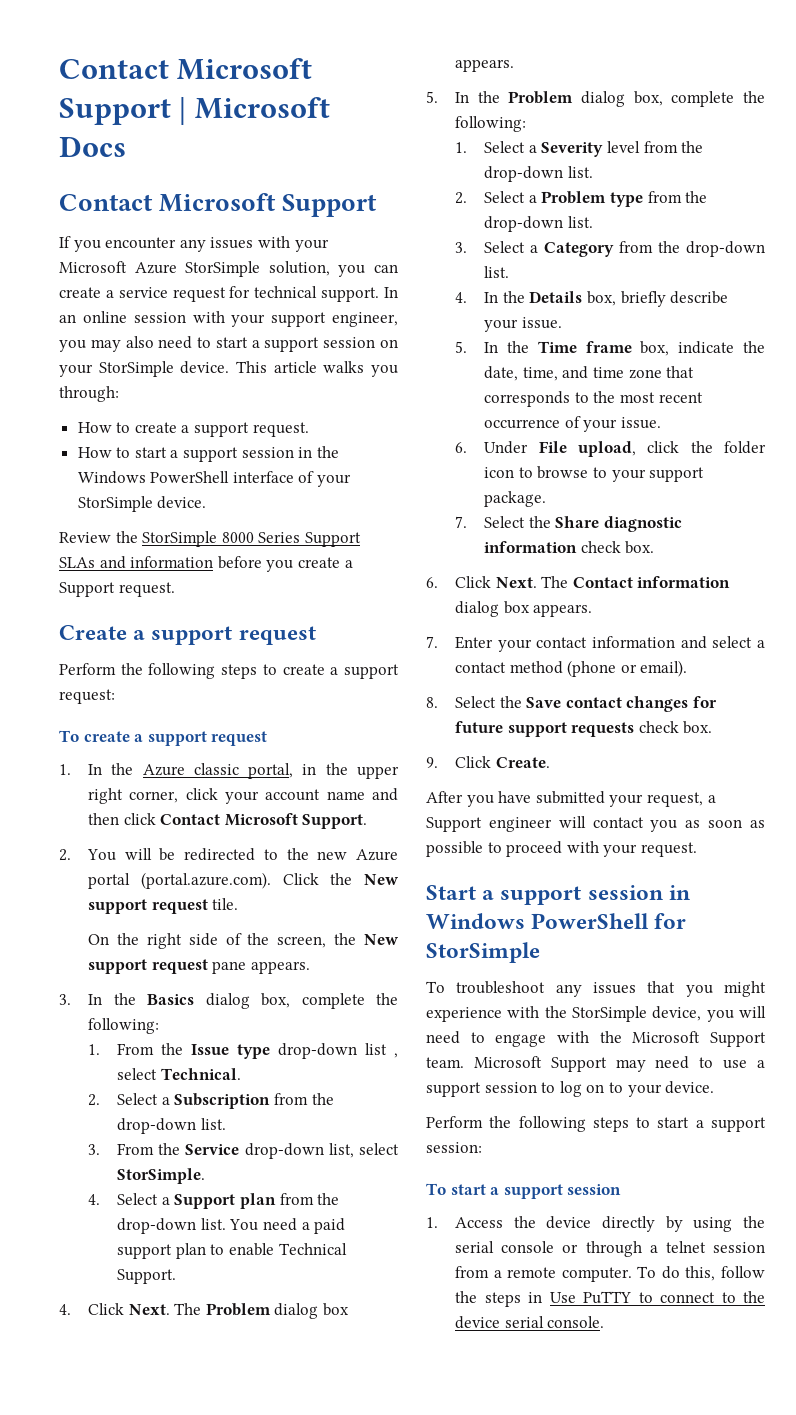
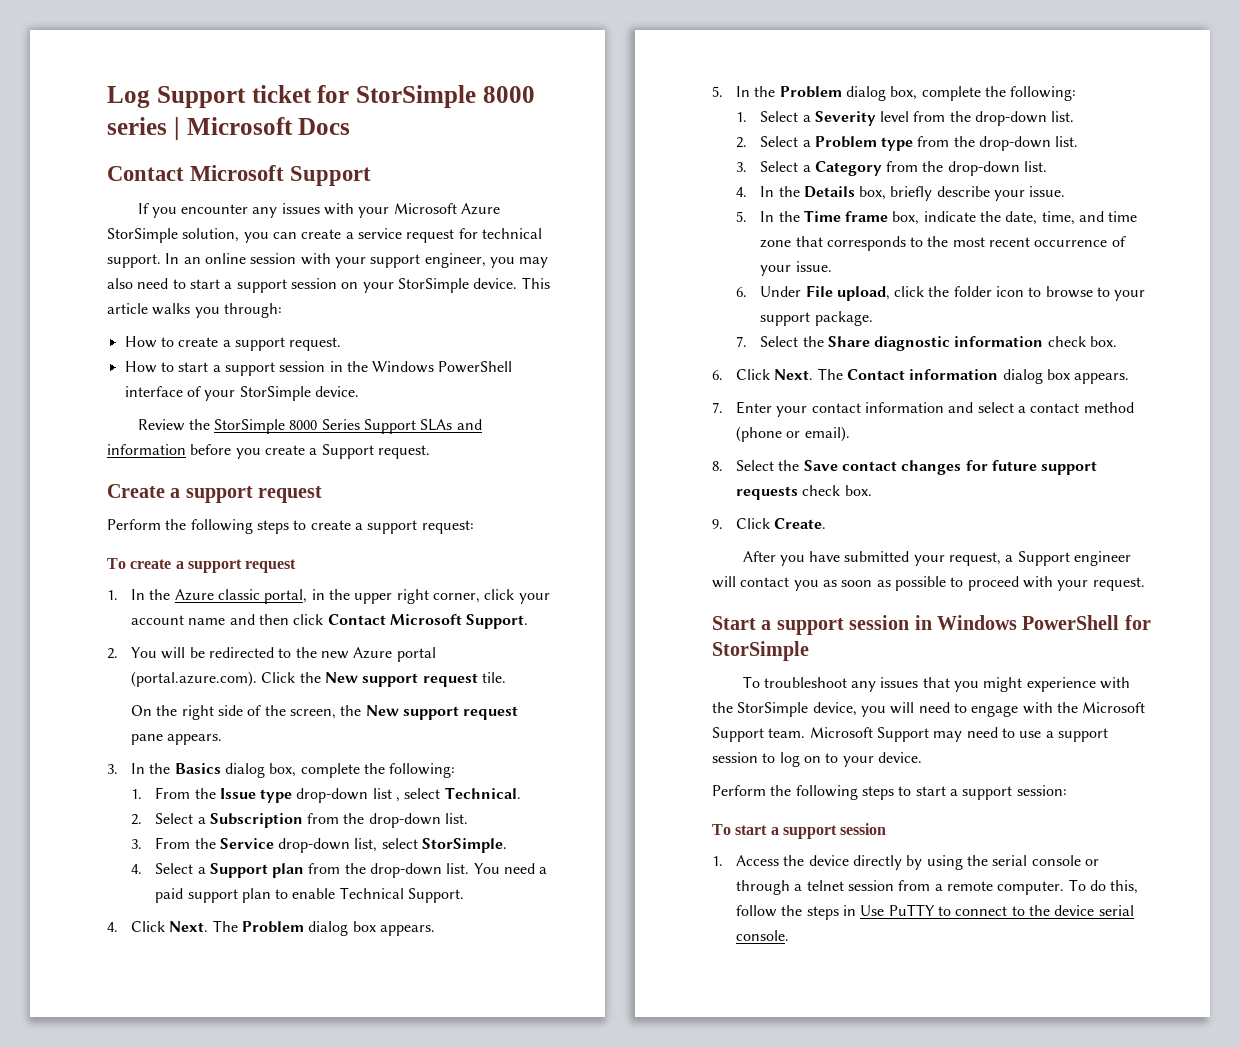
- Contact Microsoft Support | Microsoft Docs
+ Log Support ticket for StorSimple 8000 series | Microsoft Docs

